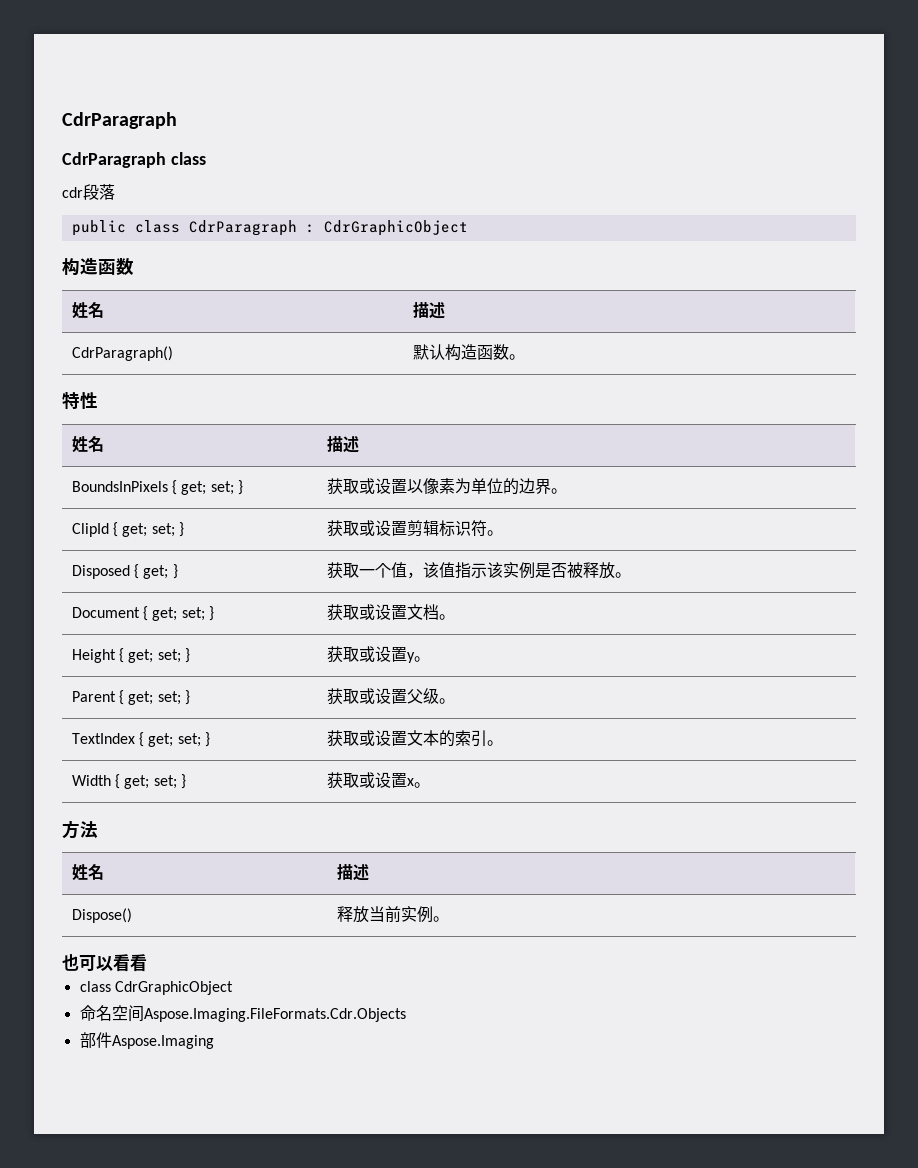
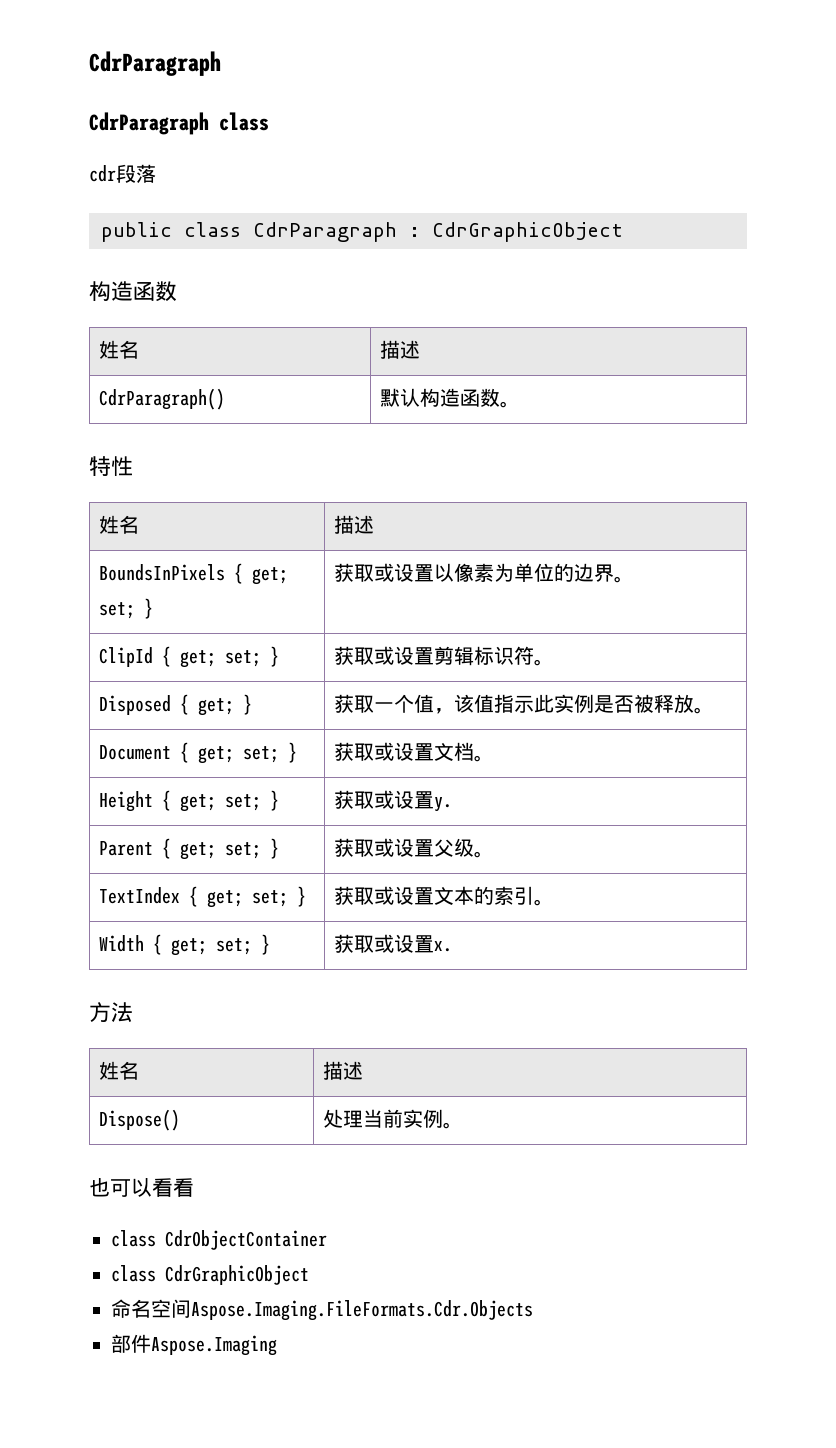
- Disposed { get; } | 获取一个值，该值指示该实例是否被释放。
+ Disposed { get; } | 获取一个值，该值指示此实例是否被释放。
- Height { get; set; } | 获取或设置y。
+ Height { get; set; } | 获取或设置y.
- Width { get; set; } | 获取或设置x。
+ Width { get; set; } | 获取或设置x.
- Dispose() | 释放当前实例。
+ Dispose() | 处理当前实例。
+ class CdrObjectContainer

